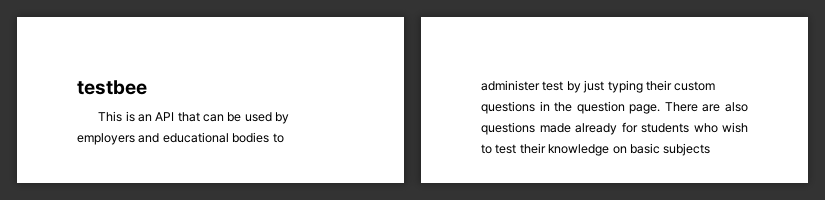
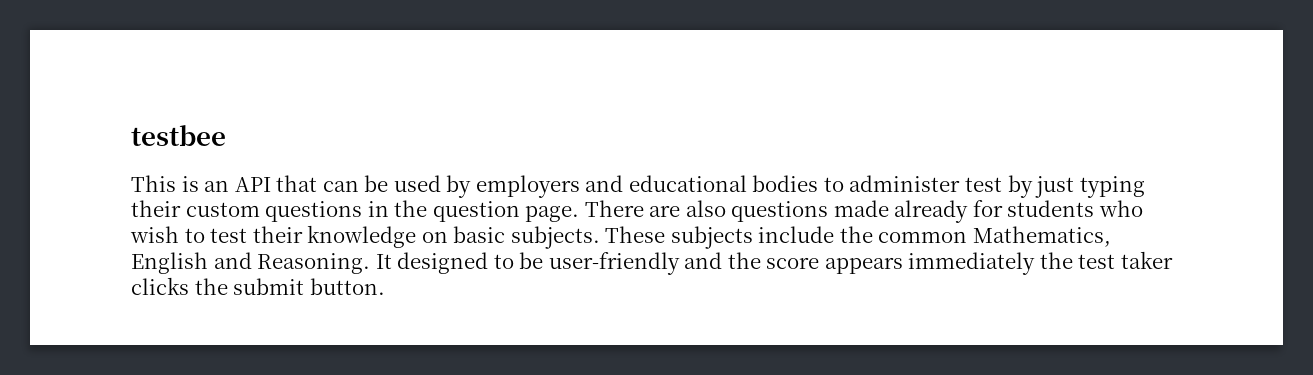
- There are also questions made already for students who wish to test their knowledge on basic subjects
+ There are also questions made already for students who wish to test their knowledge on basic subjects. These subjects include the common Mathematics, English and Reasoning. It designed to be user-friendly and the score appears immediately the test taker clicks the submit button.

